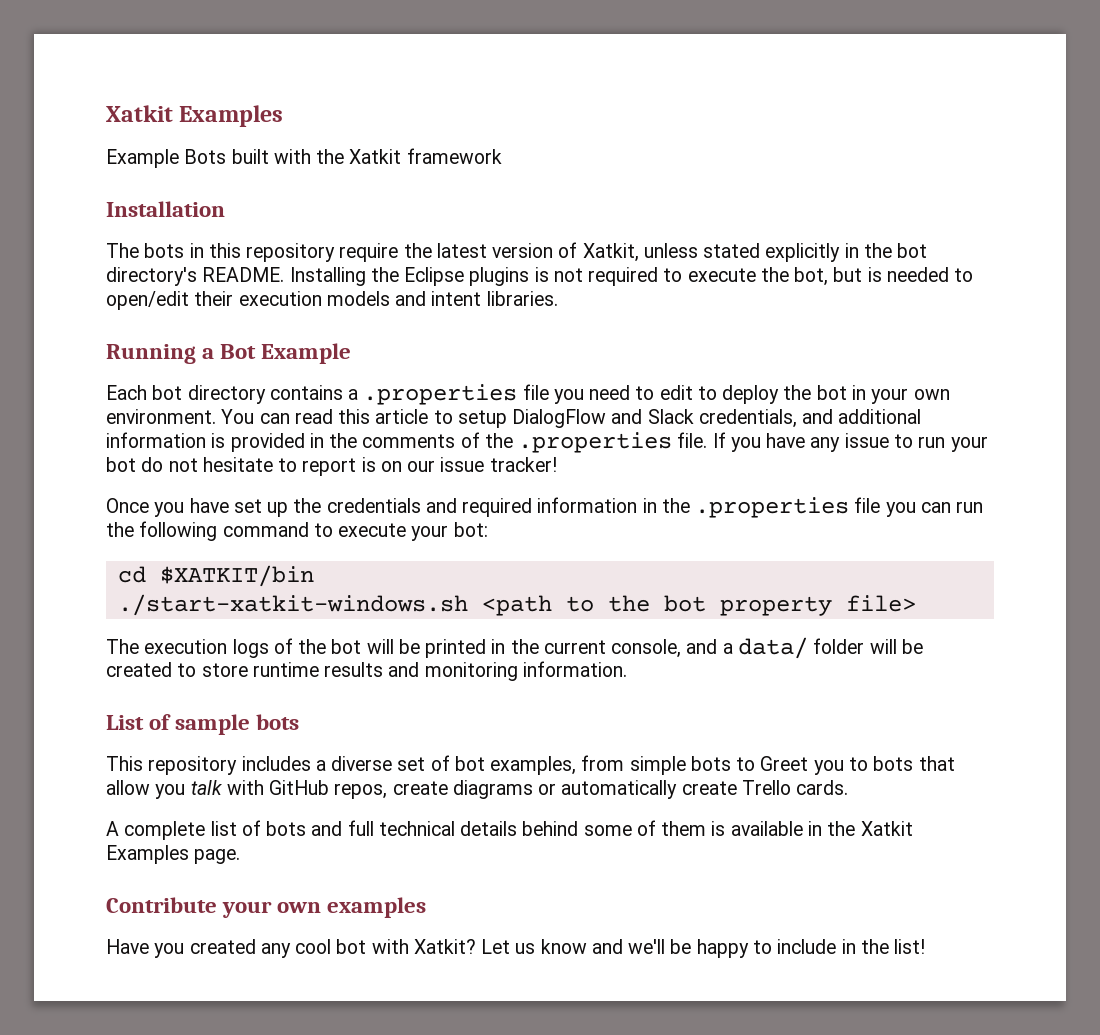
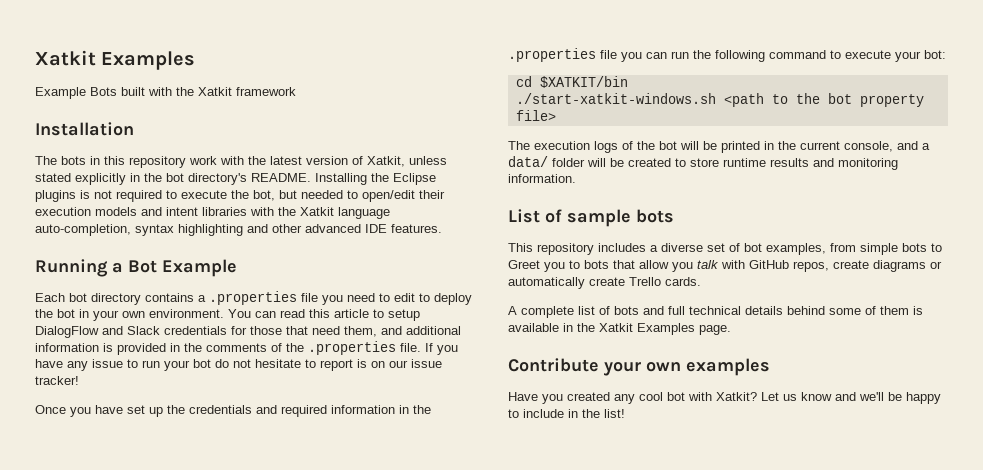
- The bots in this repository require the latest version of Xatkit, unless stated explicitly in the bot directory's README.
+ The bots in this repository work with the latest version of Xatkit, unless stated explicitly in the bot directory's README.
- Installing the Eclipse plugins is not required to execute the bot, but is needed to open/edit their execution models and intent libraries.
+ Installing the Eclipse plugins is not required to execute the bot, but needed to open/edit their execution models and intent libraries with the Xatkit language auto-completion, syntax highlighting and other advanced IDE features.
- You can read this article to setup DialogFlow and Slack credentials, and additional information is provided in the comments of the .properties file.
+ You can read this article to setup DialogFlow and Slack credentials for those that need them, and additional information is provided in the comments of the .properties file.

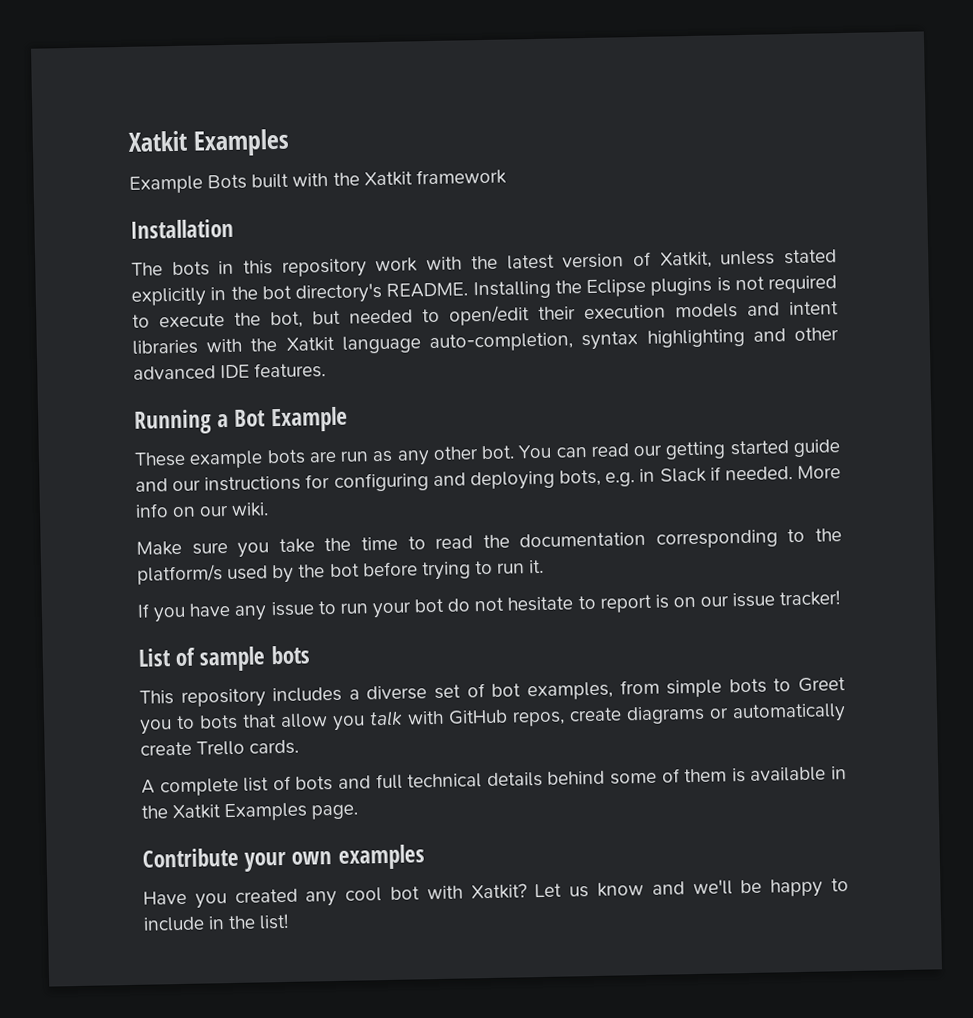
- Each bot directory contains a .properties file you need to edit to deploy the bot in your own environment. You can read this article to setup DialogFlow and Slack credentials for those that need them, and additional information is provided in the comments of the .properties file. If you have any issue to run your bot do not hesitate to report is on our issue tracker!
+ These example bots are run as any other bot. You can read our getting started guide and our instructions for configuring and deploying bots, e.g. in Slack if needed. More info on our wiki.
+ Make sure you take the time to read the documentation corresponding to the platform/s used by the bot before trying to run it.
+ If you have any issue to run your bot do not hesitate to report is on our issue tracker!
- Once you have set up the credentials and required information in the .properties file you can run the following command to execute your bot:
- cd $XATKIT/bin
- ./start-xatkit-windows.sh <path to the bot property file>
- The execution logs of the bot will be printed in the current console, and a data/ folder will be created to store runtime results and monitoring information.

